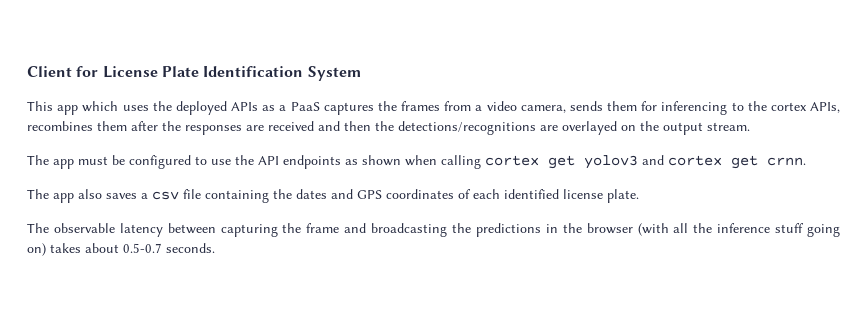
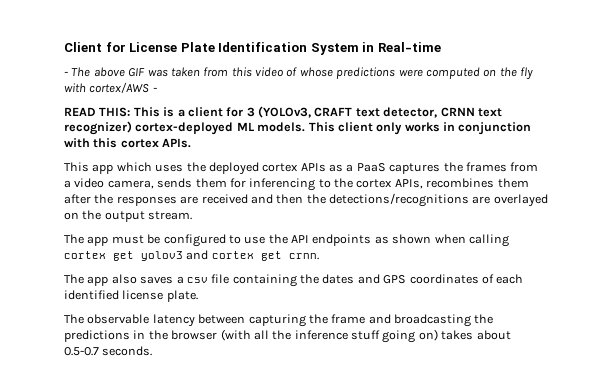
- Client for License Plate Identification System
+ Client for License Plate Identification System in Real-time
+ - The above GIF was taken from this video of whose predictions were computed on the fly with cortex/AWS -
+ READ THIS: This is a client for 3 (YOLOv3, CRAFT text detector, CRNN text recognizer) cortex-deployed ML models. This client only works in conjunction with this cortex APIs.
- This app which uses the deployed APIs as a PaaS captures the frames from a video camera, sends them for inferencing to the cortex APIs, recombines them after the responses are received and then the detections/recognitions are overlayed on the output stream.
+ This app which uses the deployed cortex APIs as a PaaS captures the frames from a video camera, sends them for inferencing to the cortex APIs, recombines them after the responses are received and then the detections/recognitions are overlayed on the output stream.

